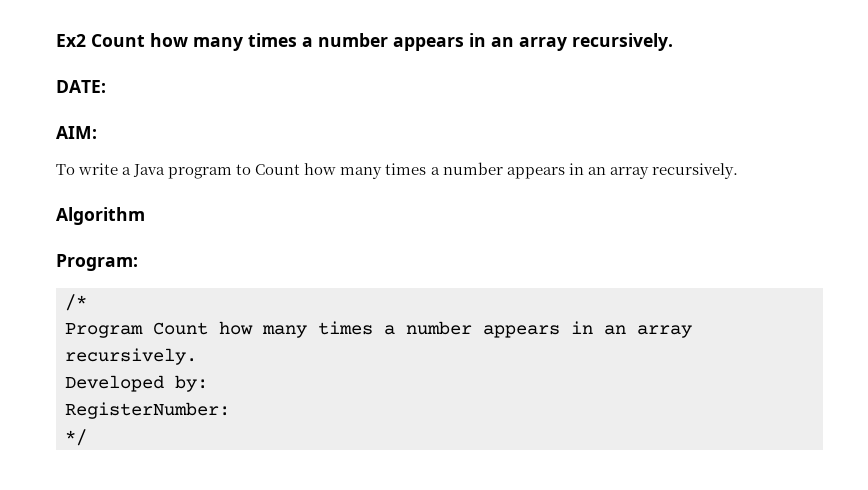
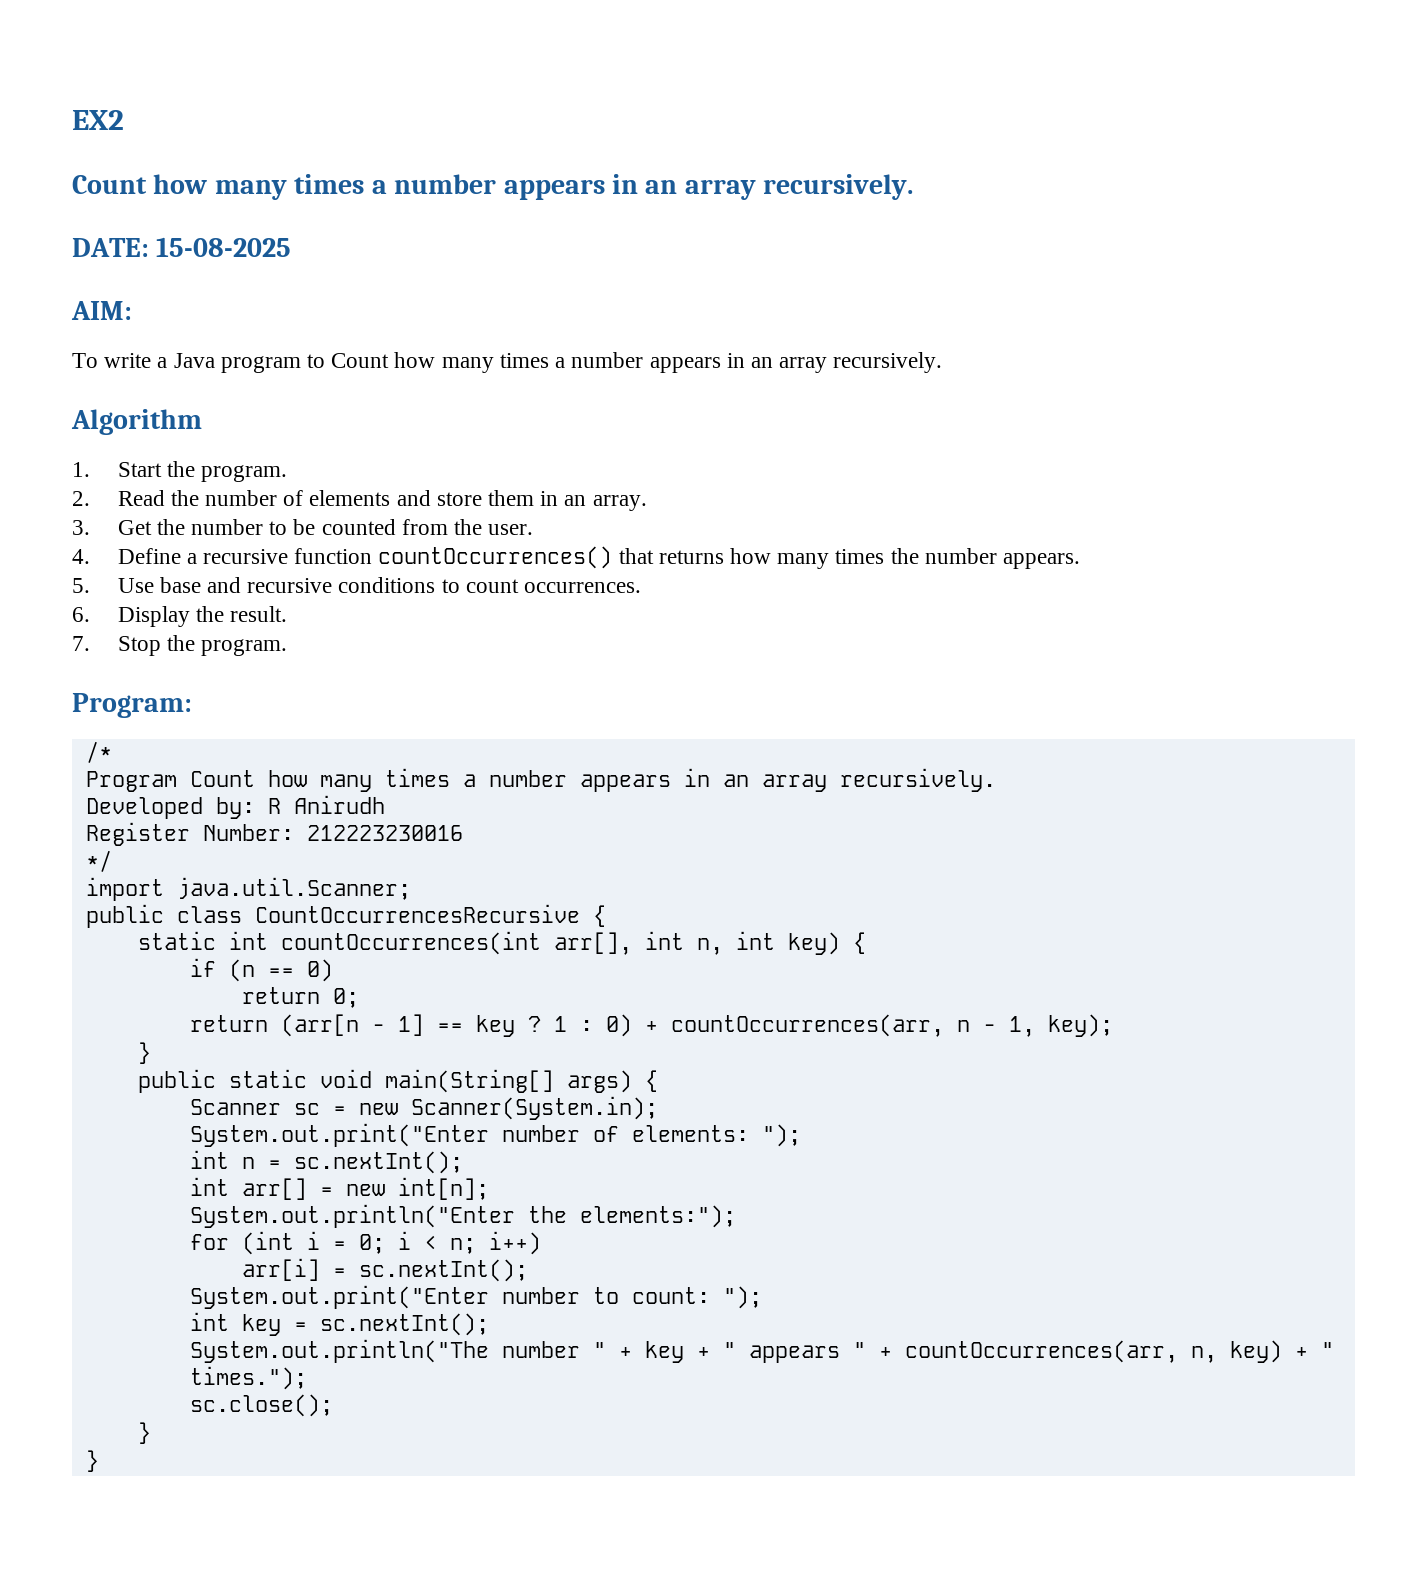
- Ex2 Count how many times a number appears in an array recursively.
+ EX2
+ Count how many times a number appears in an array recursively.
- DATE:
+ DATE: 15-08-2025
+ 1. Start the program.
+ 2. Read the number of elements and store them in an array.
+ 3. Get the number to be counted from the user.
+ 4. Define a recursive function countOccurrences() that returns how many times the number appears.
+ 5. Use base and recursive conditions to count occurrences.
+ 6. Display the result.
+ 7. Stop the program.
- Developed by:
- RegisterNumber:
+ Developed by: R Anirudh
+ Register Number: 212223230016
  */
+ import java.util.Scanner;
+ public class CountOccurrencesRecursive {
+ static int countOccurrences(int arr[], int n, int key) {
+ if (n == 0)
+ return 0;
+ return (arr[n - 1] == key ? 1 : 0) + countOccurrences(arr, n - 1, key);
+ }
+ public static void main(String[] args) {
+ Scanner sc = new Scanner(System.in);
+ System.out.print("Enter number of elements: ");
+ int n = sc.nextInt();
+ int arr[] = new int[n];
+ System.out.println("Enter the elements:");
+ for (int i = 0; i < n; i++)
+ arr[i] = sc.nextInt();
+ System.out.print("Enter number to count: ");
+ int key = sc.nextInt();
+ System.out.println("The number " + key + " appears " + countOccurrences(arr, n, key) + " times.");
+ sc.close();
+ }
+ }

